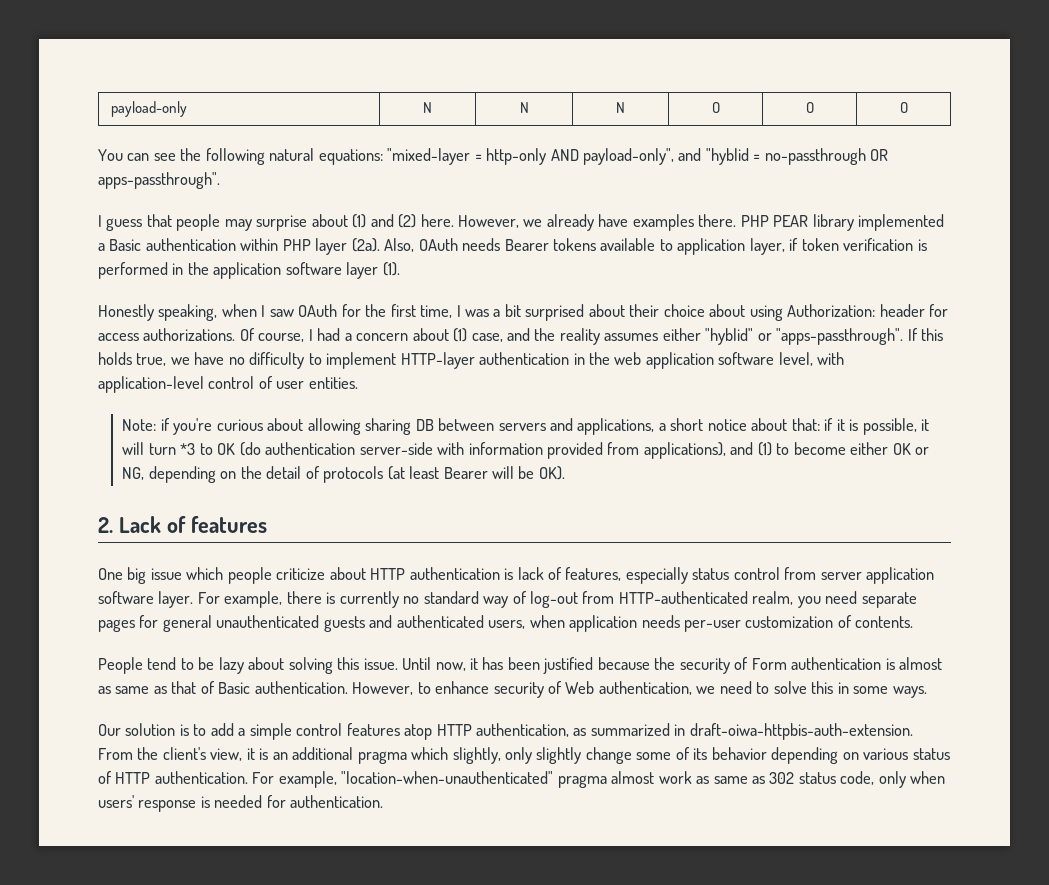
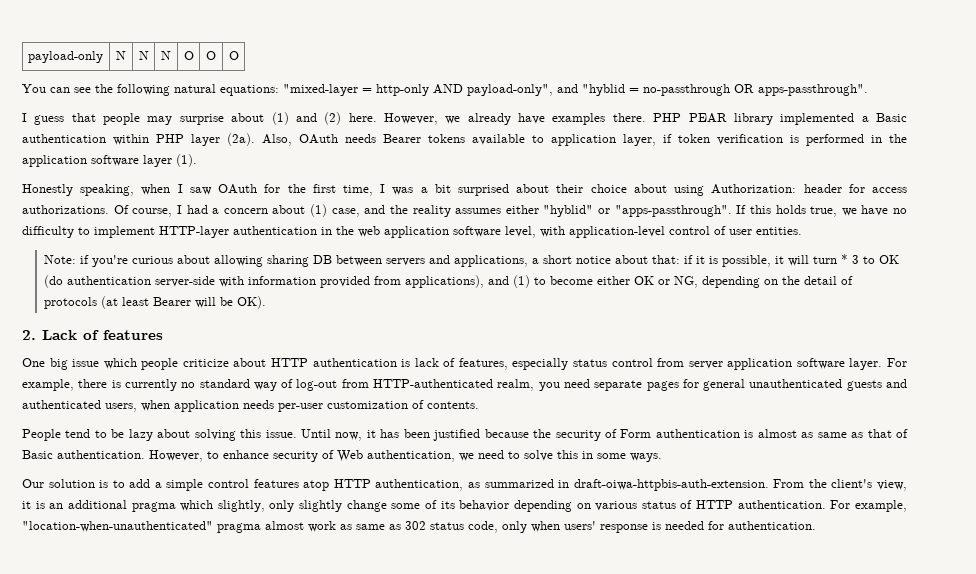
- Note: if you're curious about allowing sharing DB between servers and applications, a short notice about that: if it is possible, it will turn *3 to OK (do authentication server-side with information provided from applications), and (1) to become either OK or NG, depending on the detail of protocols (at least Bearer will be OK).
+ Note: if you're curious about allowing sharing DB between servers and applications, a short notice about that: if it is possible, it will turn * 3 to OK (do authentication server-side with information provided from applications), and (1) to become either OK or NG, depending on the detail of protocols (at least Bearer will be OK).

